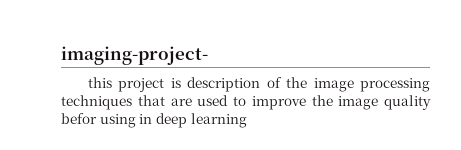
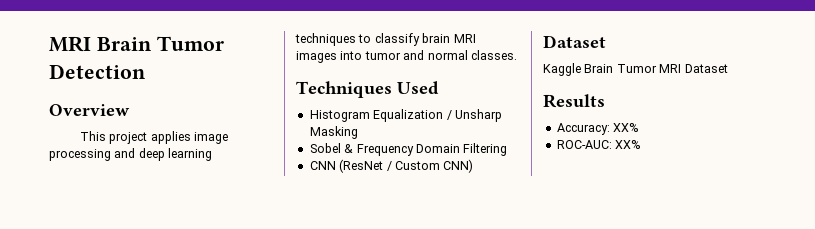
- imaging-project-
- this project is description of the image processing techniques that are used to improve the image quality befor using in deep learning
+ MRI Brain Tumor Detection
+ Overview
+ This project applies image processing and deep learning techniques to classify brain MRI images into tumor and normal classes.
+ Techniques Used
+ Histogram Equalization / Unsharp Masking
+ Sobel & Frequency Domain Filtering
+ CNN (ResNet / Custom CNN)
+ Dataset
+ Kaggle Brain Tumor MRI Dataset
+ Results
+ Accuracy: XX%
+ ROC-AUC: XX%

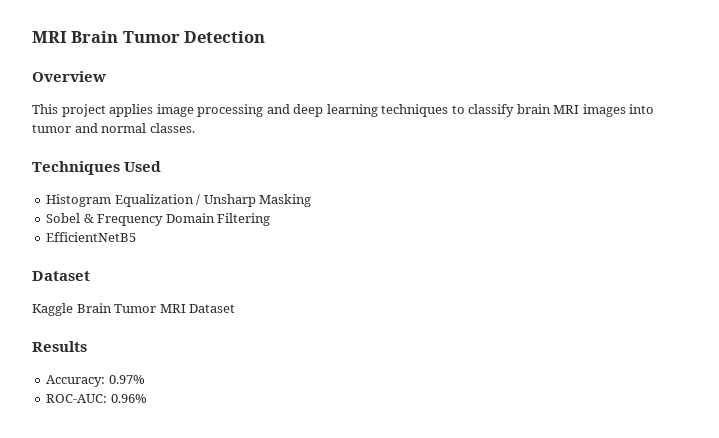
- CNN (ResNet / Custom CNN)
+ EfficientNetB5
- Accuracy: XX%
+ Accuracy: 0.97%
- ROC-AUC: XX%
+ ROC-AUC: 0.96%

